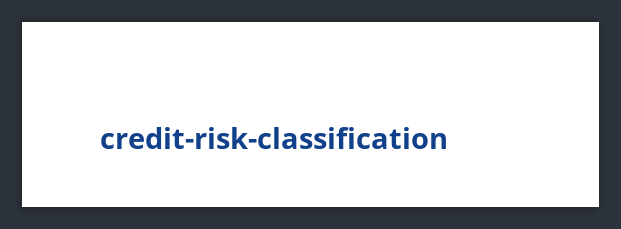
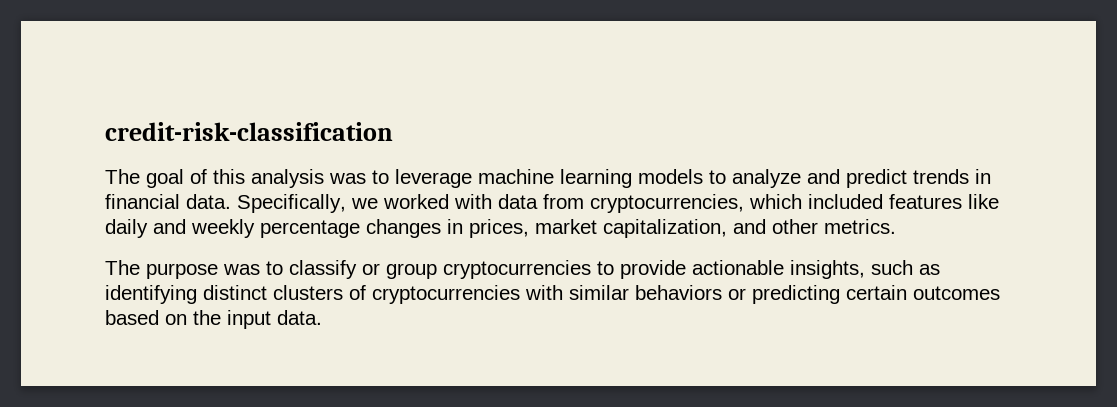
+ The goal of this analysis was to leverage machine learning models to analyze and predict trends in financial data. Specifically, we worked with data from cryptocurrencies, which included features like daily and weekly percentage changes in prices, market capitalization, and other metrics.
+ The purpose was to classify or group cryptocurrencies to provide actionable insights, such as identifying distinct clusters of cryptocurrencies with similar behaviors or predicting certain outcomes based on the input data.

